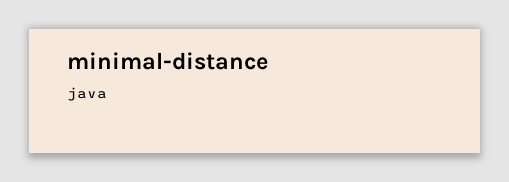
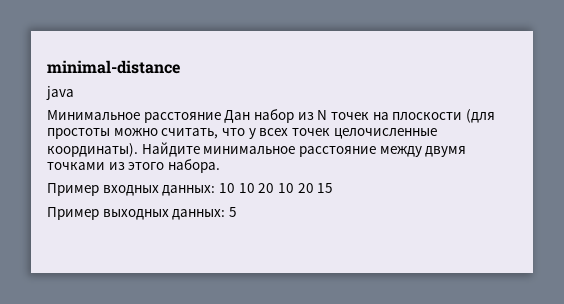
+ Минимальное расстояние Дан набор из N точек на плоскости (для простоты можно считать, что у всех точек целочисленные координаты). Найдите минимальное расстояние между двумя точками из этого набора.
+ Пример входных данных: 10 10 20 10 20 15
+ Пример выходных данных: 5

